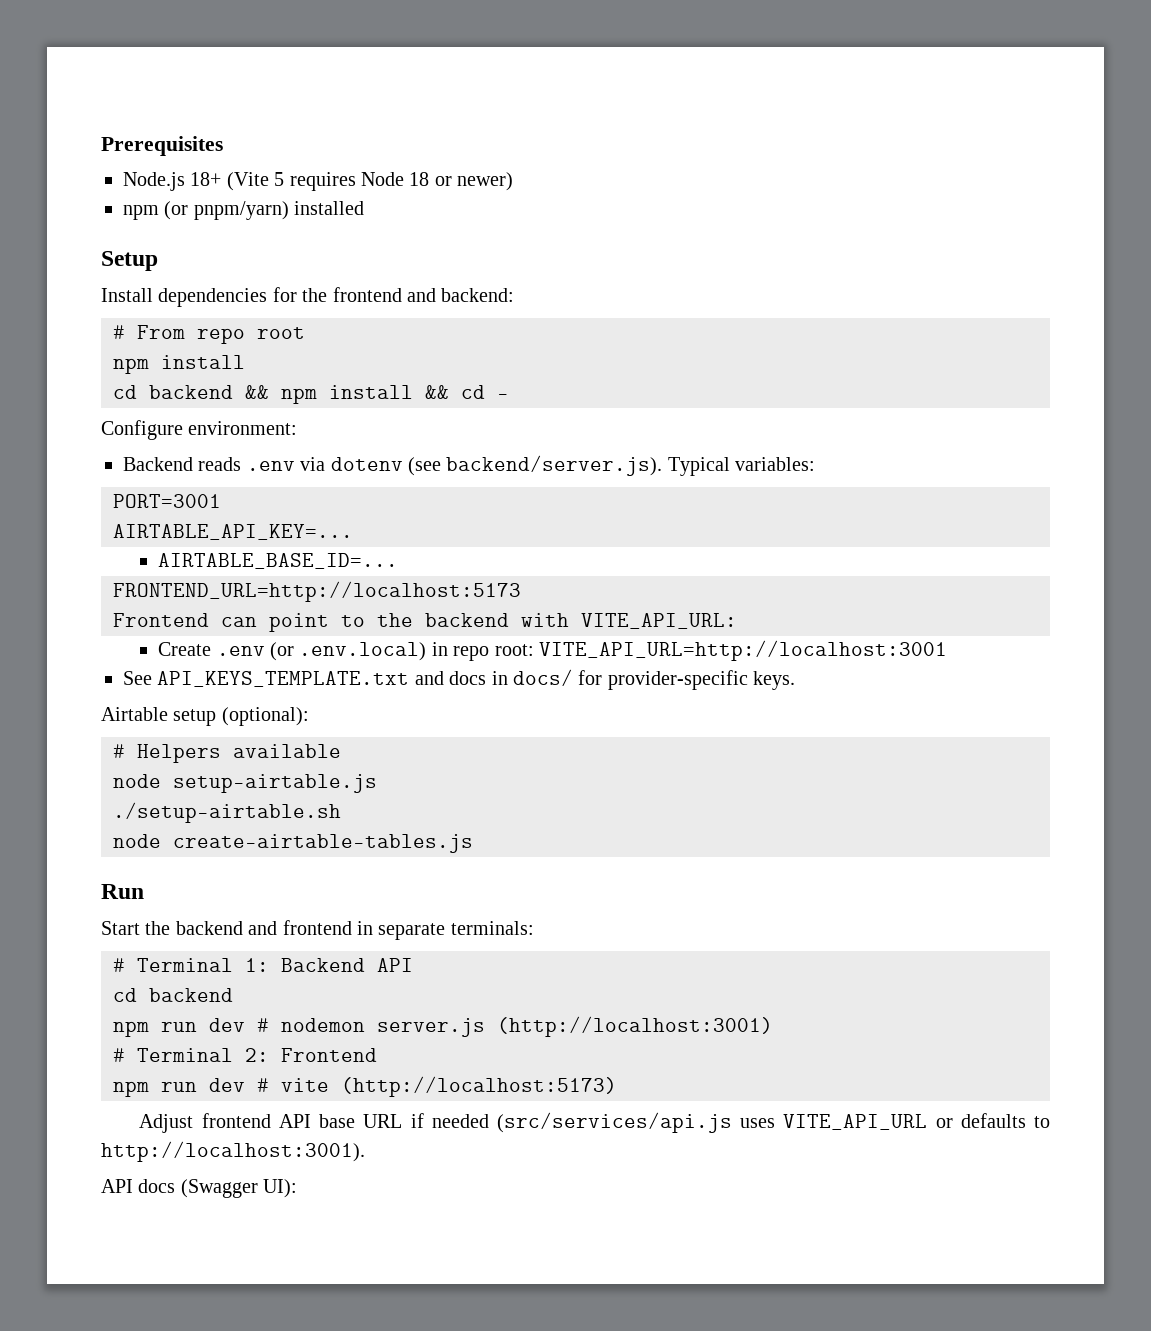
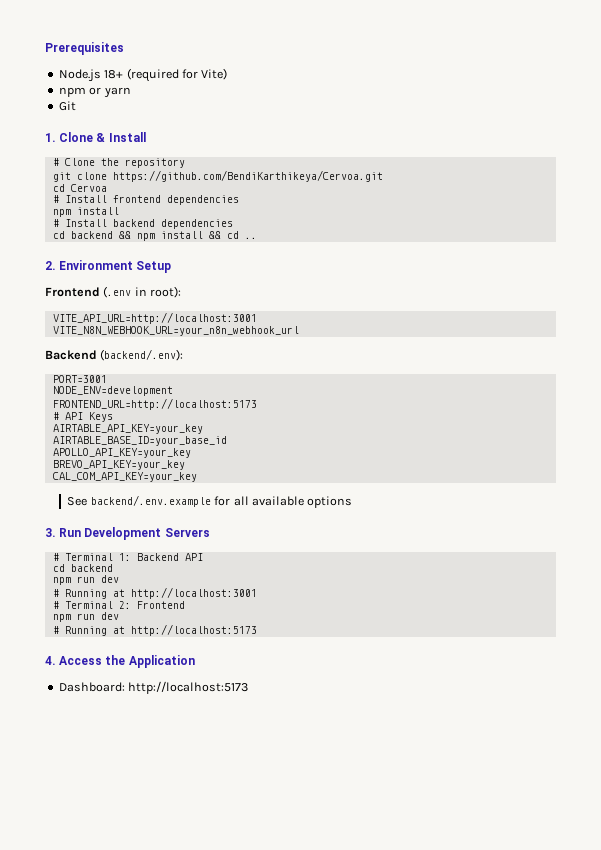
- Node.js 18+ (Vite 5 requires Node 18 or newer)
- npm (or pnpm/yarn) installed
- Setup
- Install dependencies for the frontend and backend:
- # From repo root
+ Node.js 18+ (required for Vite)
+ npm or yarn
+ Git
+ 1. Clone & Install
+ # Clone the repository
+ git clone https://github.com/BendiKarthikeya/Cervoa.git
+ cd Cervoa
+ # Install frontend dependencies
  npm install
+ # Install backend dependencies
- cd backend && npm install && cd -
- Configure environment:
- Backend reads .env via dotenv (see backend/server.js). Typical variables:
+ cd backend && npm install && cd ..
+ 2. Environment Setup
+ Frontend (.env in root):
+ VITE_API_URL=http://localhost:3001
+ VITE_N8N_WEBHOOK_URL=your_n8n_webhook_url
+ Backend (backend/.env):
- AIRTABLE_API_KEY=...
- AIRTABLE_BASE_ID=...
+ NODE_ENV=development
- Frontend can point to the backend with VITE_API_URL:
- Create .env (or .env.local) in repo root: VITE_API_URL=http://localhost:3001
- See API_KEYS_TEMPLATE.txt and docs in docs/ for provider-specific keys.
- Airtable setup (optional):
- # Helpers available
- node setup-airtable.js
- ./setup-airtable.sh
- node create-airtable-tables.js
- Run
- Start the backend and frontend in separate terminals:
+ # API Keys
+ AIRTABLE_API_KEY=your_key
+ AIRTABLE_BASE_ID=your_base_id
+ APOLLO_API_KEY=your_key
+ BREVO_API_KEY=your_key
+ CAL_COM_API_KEY=your_key
+ See backend/.env.example for all available options
+ 3. Run Development Servers
  # Terminal 1: Backend API
  cd backend
- npm run dev # nodemon server.js (http://localhost:3001)
+ npm run dev
+ # Running at http://localhost:3001
  # Terminal 2: Frontend
- npm run dev # vite (http://localhost:5173)
- Adjust frontend API base URL if needed (src/services/api.js uses VITE_API_URL or defaults to http://localhost:3001).
- API docs (Swagger UI):
+ npm run dev
+ # Running at http://localhost:5173
+ 4. Access the Application
+ Dashboard: http://localhost:5173

